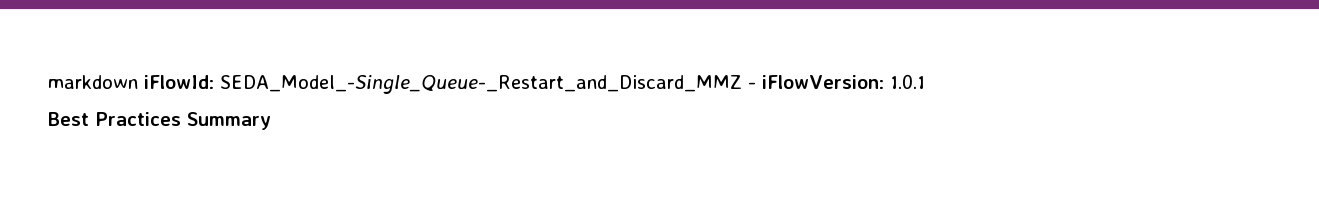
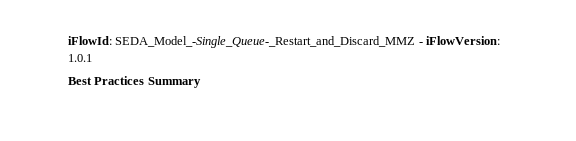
- markdown iFlowId: SEDA_Model_-Single_Queue-_Restart_and_Discard_MMZ - iFlowVersion: 1.0.1
+ iFlowId: SEDA_Model_-Single_Queue-_Restart_and_Discard_MMZ - iFlowVersion: 1.0.1

